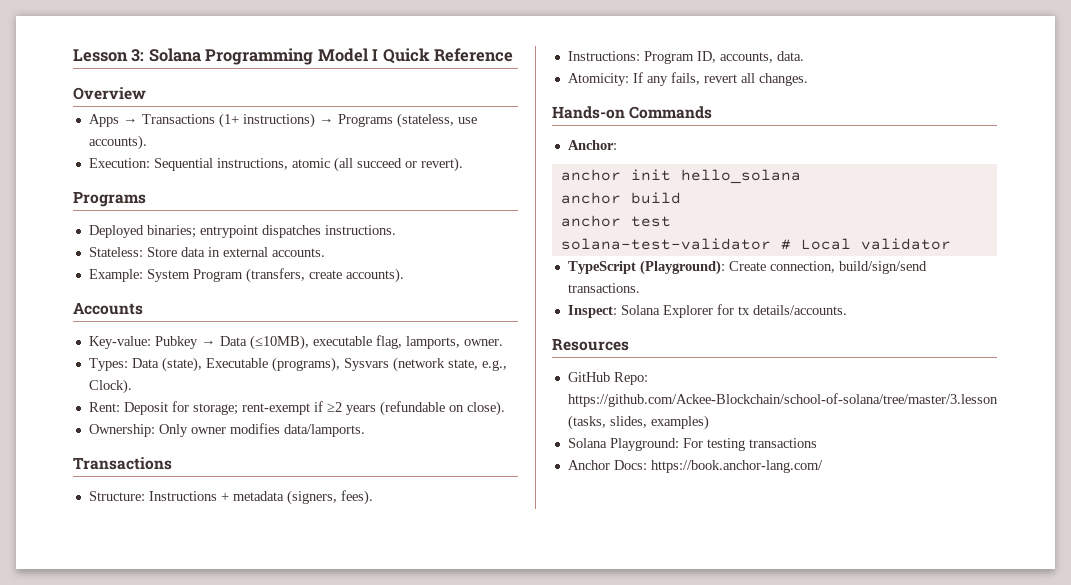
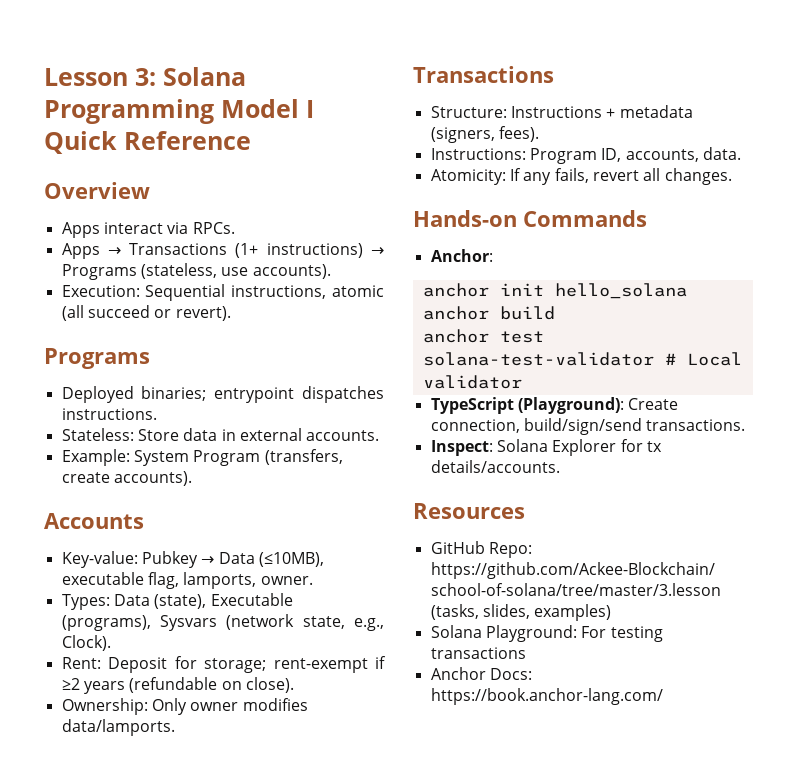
+ Apps interact via RPCs.

